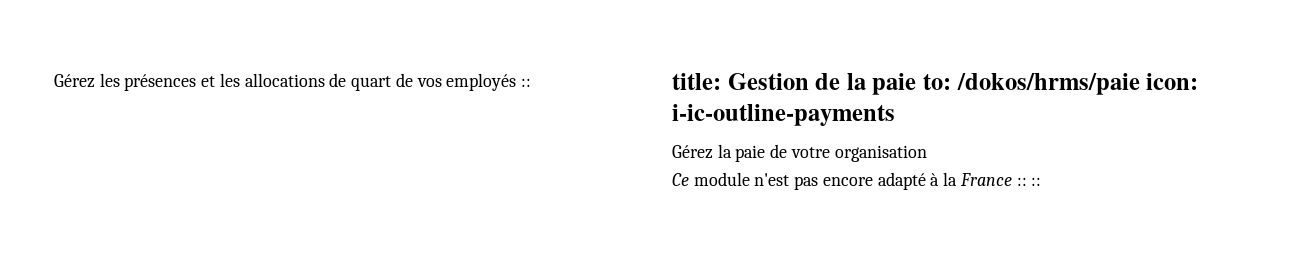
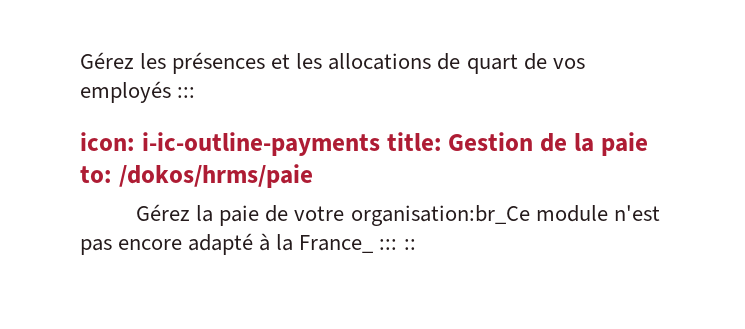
- Gérez les présences et les allocations de quart de vos employés ::
- title: Gestion de la paie to: /dokos/hrms/paie icon: i-ic-outline-payments
+ Gérez les présences et les allocations de quart de vos employés :::
+ icon: i-ic-outline-payments title: Gestion de la paie to: /dokos/hrms/paie
- Gérez la paie de votre organisation
- Ce module n'est pas encore adapté à la France :: ::
+ Gérez la paie de votre organisation:br_Ce module n'est pas encore adapté à la France_ ::: ::

